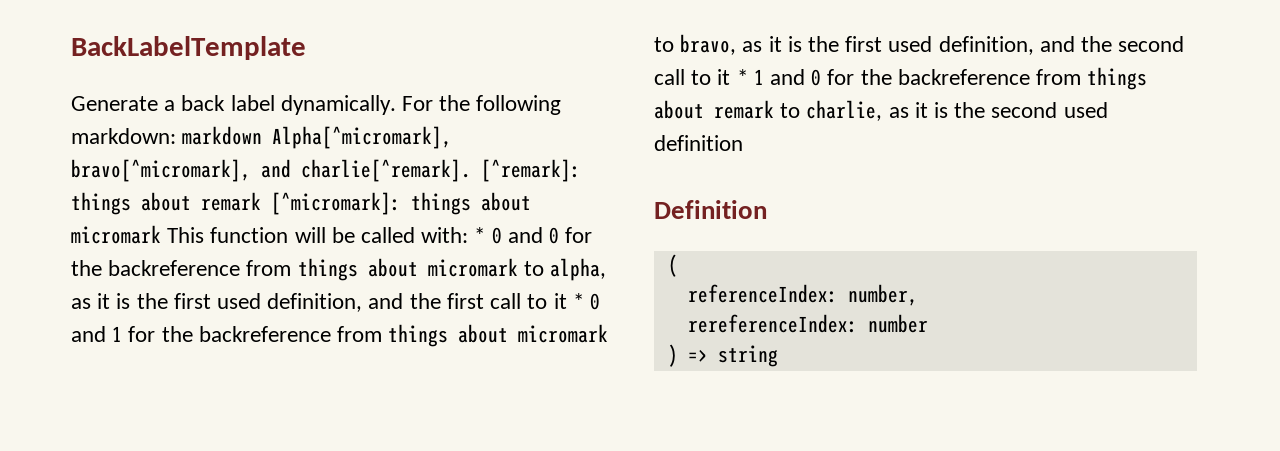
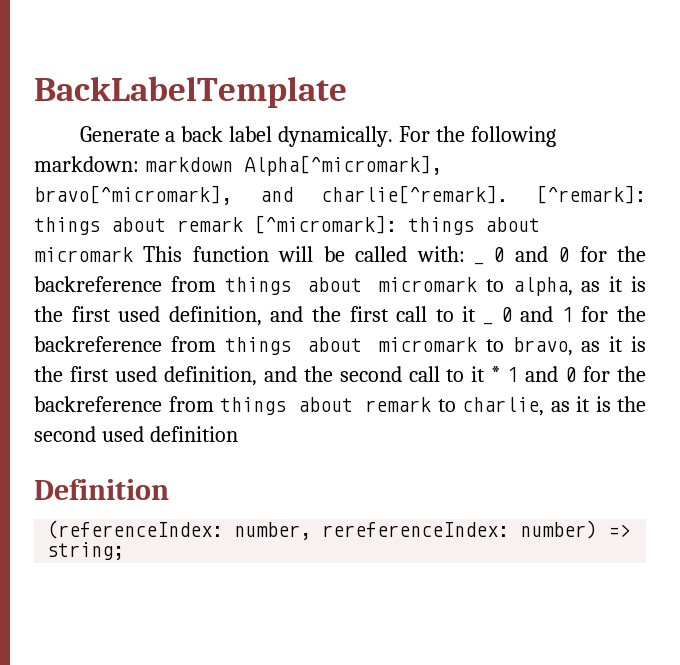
- * 0 and 0 for the backreference from things about micromark to alpha, as it is the first used definition, and the first call to it * 0 and 1 for the backreference from things about micromark to bravo, as it is the first used definition, and the second call to it * 1 and 0 for the backreference from things about remark to charlie, as it is the second used definition
+ _ 0 and 0 for the backreference from things about micromark to alpha, as it is the first used definition, and the first call to it _ 0 and 1 for the backreference from things about micromark to bravo, as it is the first used definition, and the second call to it * 1 and 0 for the backreference from things about remark to charlie, as it is the second used definition
- (
- referenceIndex: number,
- rereferenceIndex: number
- ) => string
+ (referenceIndex: number, rereferenceIndex: number) => string;

